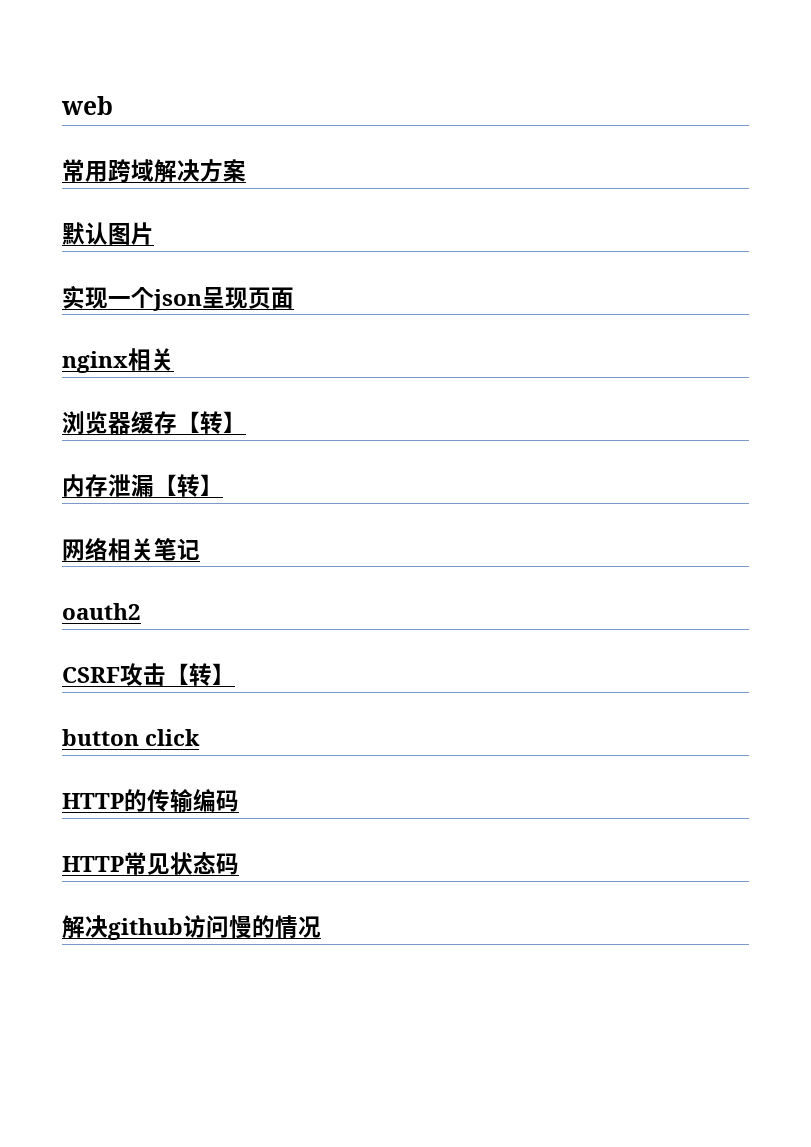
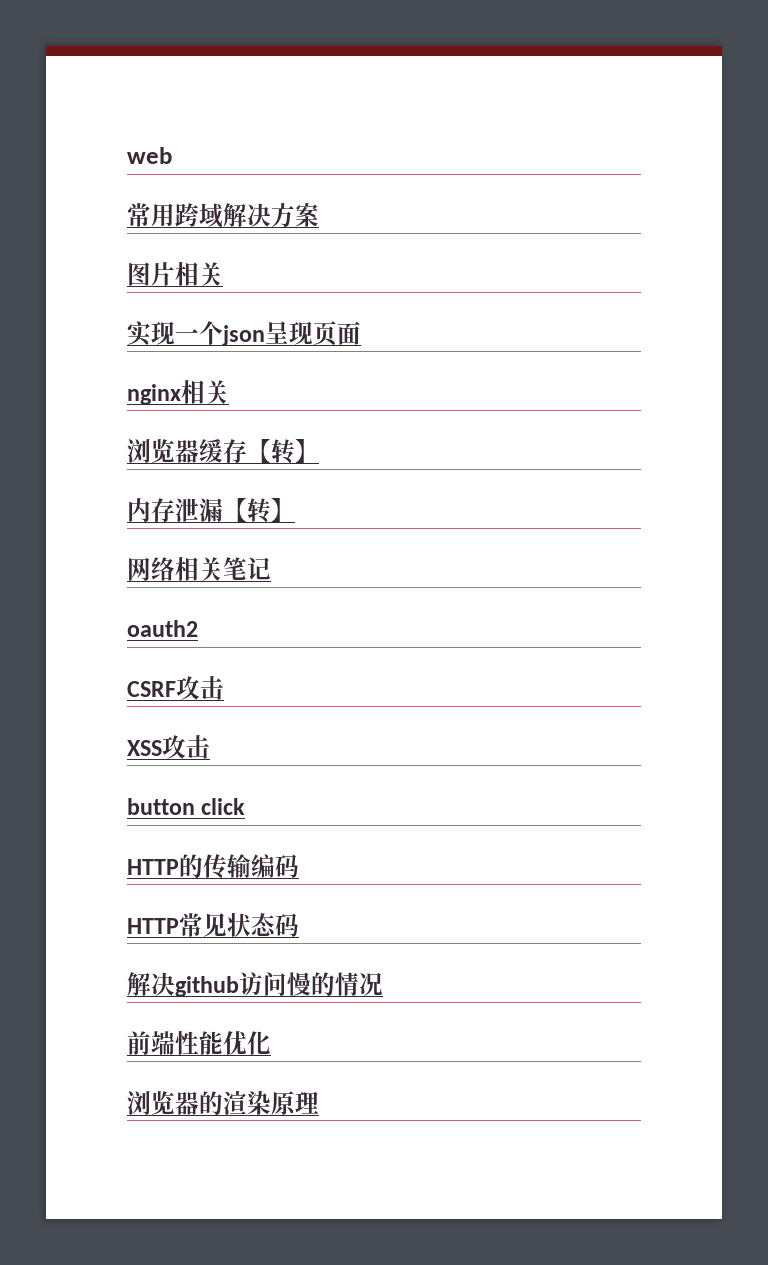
- 默认图片
+ 图片相关
- CSRF攻击【转】
+ CSRF攻击
+ XSS攻击
+ 前端性能优化
+ 浏览器的渲染原理

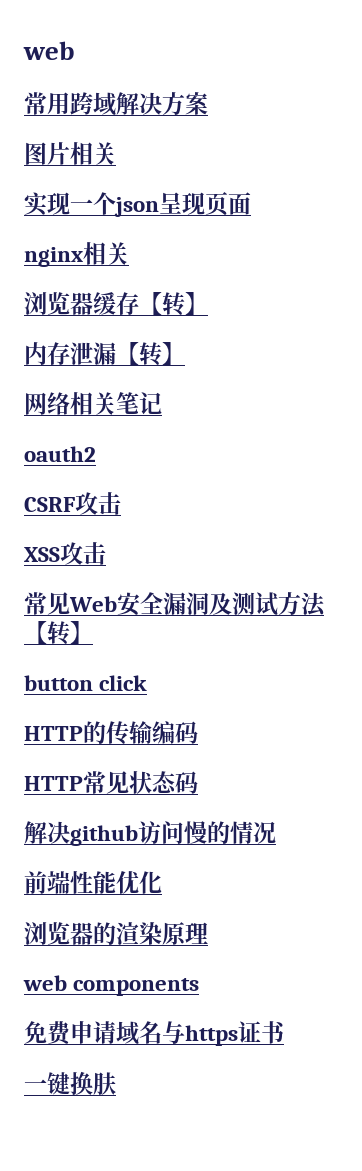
+ 常见Web安全漏洞及测试方法【转】
+ web components
+ 免费申请域名与https证书
+ 一键换肤

